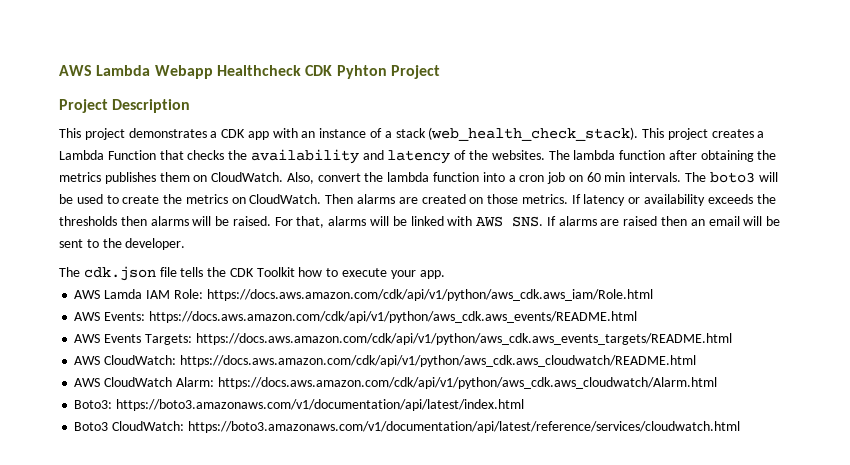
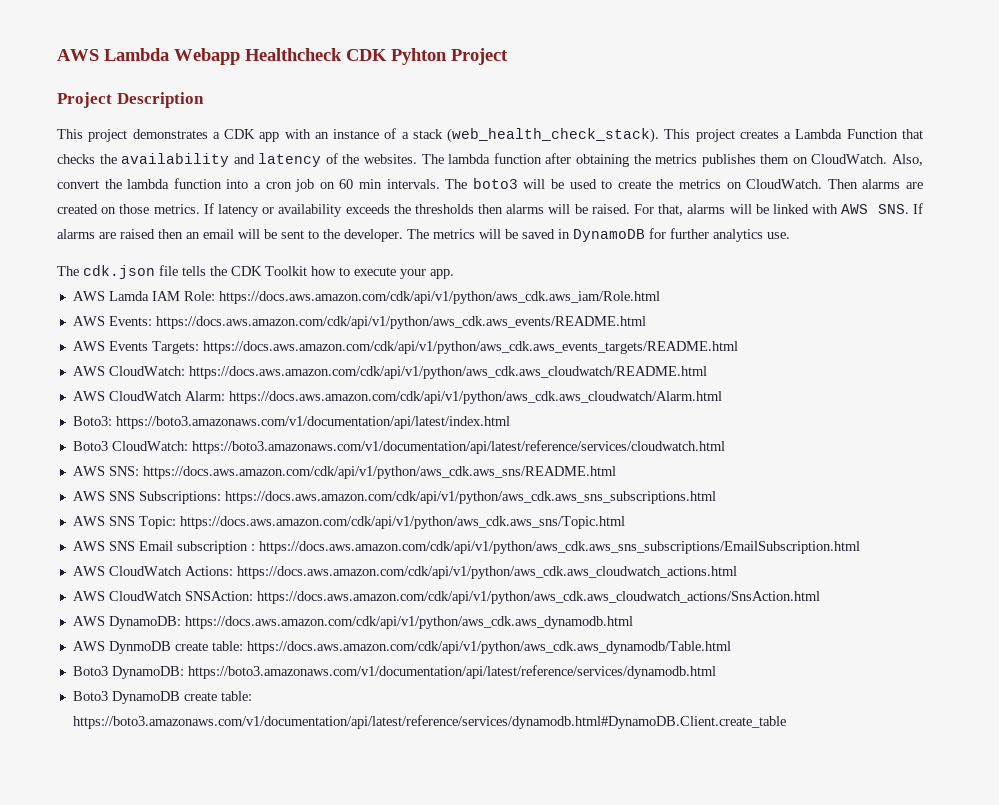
+ The metrics will be saved in DynamoDB for further analytics use.
+ AWS SNS: https://docs.aws.amazon.com/cdk/api/v1/python/aws_cdk.aws_sns/README.html
+ AWS SNS Subscriptions: https://docs.aws.amazon.com/cdk/api/v1/python/aws_cdk.aws_sns_subscriptions.html
+ AWS SNS Topic: https://docs.aws.amazon.com/cdk/api/v1/python/aws_cdk.aws_sns/Topic.html
+ AWS SNS Email subscription : https://docs.aws.amazon.com/cdk/api/v1/python/aws_cdk.aws_sns_subscriptions/EmailSubscription.html
+ AWS CloudWatch Actions: https://docs.aws.amazon.com/cdk/api/v1/python/aws_cdk.aws_cloudwatch_actions.html
+ AWS CloudWatch SNSAction: https://docs.aws.amazon.com/cdk/api/v1/python/aws_cdk.aws_cloudwatch_actions/SnsAction.html
+ AWS DynamoDB: https://docs.aws.amazon.com/cdk/api/v1/python/aws_cdk.aws_dynamodb.html
+ AWS DynmoDB create table: https://docs.aws.amazon.com/cdk/api/v1/python/aws_cdk.aws_dynamodb/Table.html
+ Boto3 DynamoDB: https://boto3.amazonaws.com/v1/documentation/api/latest/reference/services/dynamodb.html
+ Boto3 DynamoDB create table: https://boto3.amazonaws.com/v1/documentation/api/latest/reference/services/dynamodb.html#DynamoDB.Client.create_table

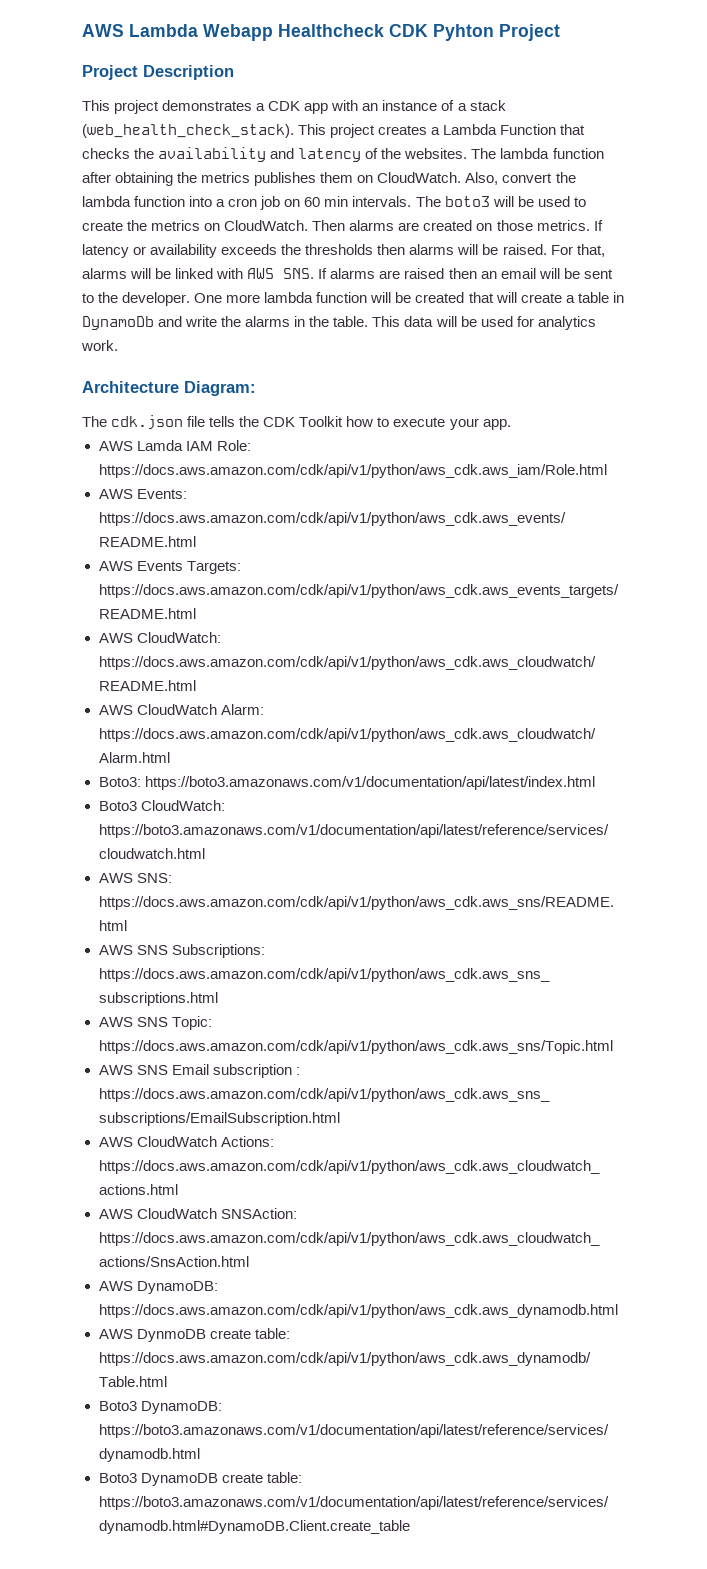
- The metrics will be saved in DynamoDB for further analytics use.
+ One more lambda function will be created that will create a table in DynamoDb and write the alarms in the table. This data will be used for analytics work.
+ Architecture Diagram:

